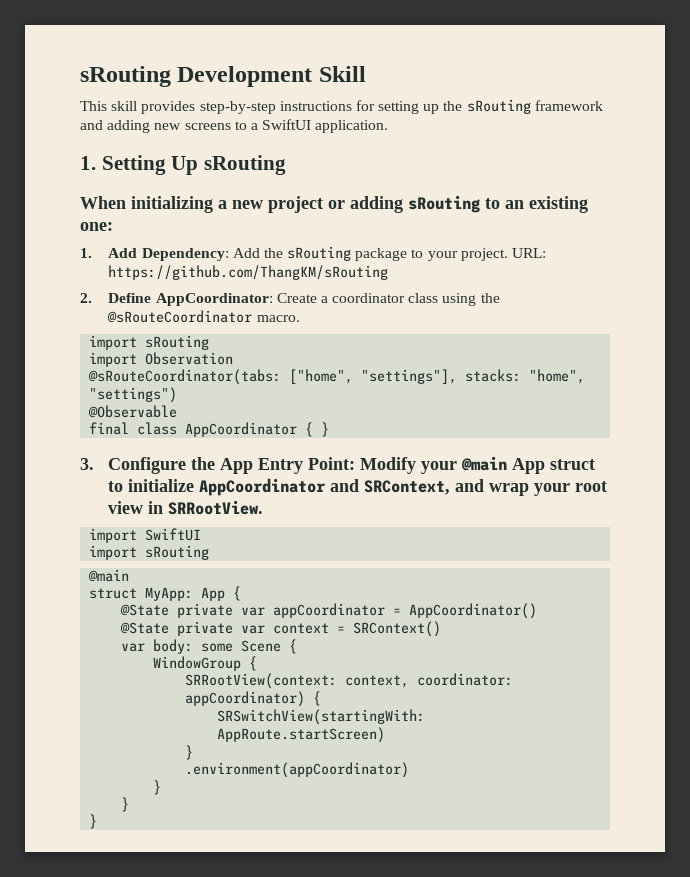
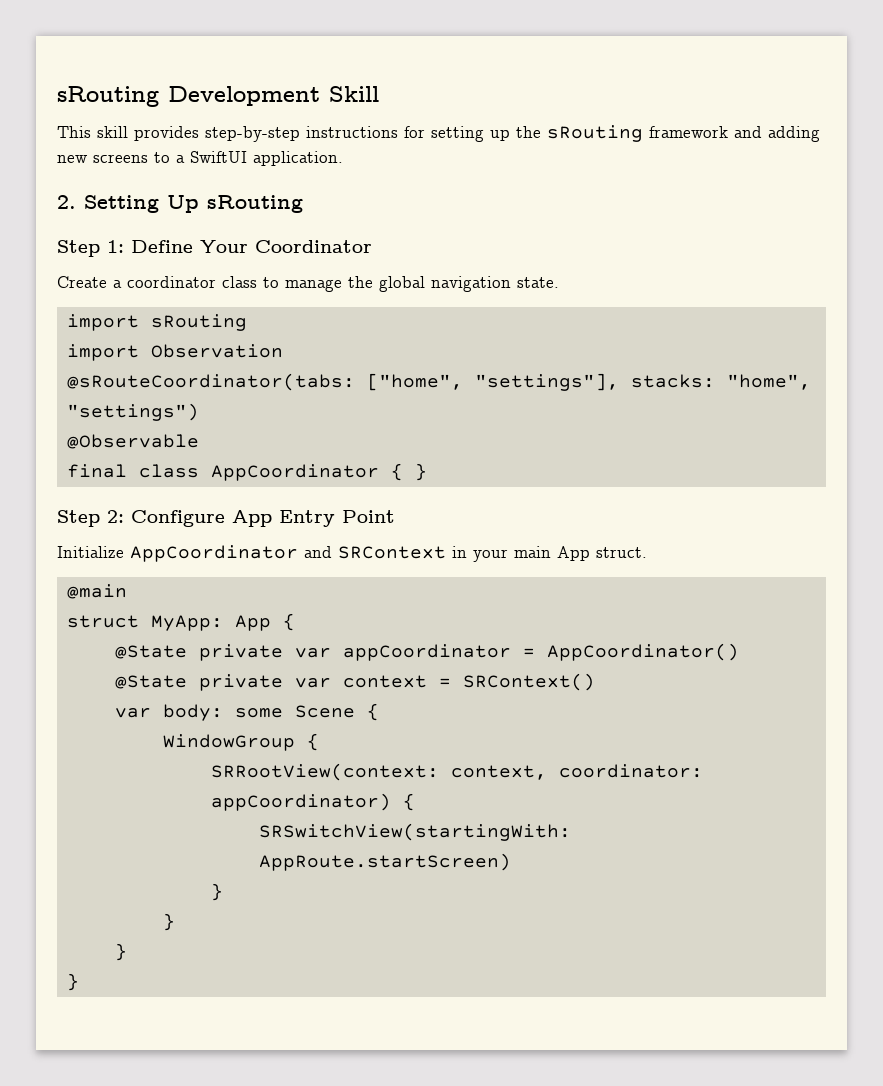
- 1. Setting Up sRouting
+ 2. Setting Up sRouting
- When initializing a new project or adding sRouting to an existing one:
- 1. Add Dependency: Add the sRouting package to your project. URL: https://github.com/ThangKM/sRouting
- 2. Define AppCoordinator: Create a coordinator class using the @sRouteCoordinator macro.
+ Step 1: Define Your Coordinator
+ Create a coordinator class to manage the global navigation state.
- 3. Configure the App Entry Point: Modify your @main App struct to initialize AppCoordinator and SRContext, and wrap your root view in SRRootView.
- import SwiftUI
- import sRouting
+ Step 2: Configure App Entry Point
+ Initialize AppCoordinator and SRContext in your main App struct.
- .environment(appCoordinator)

